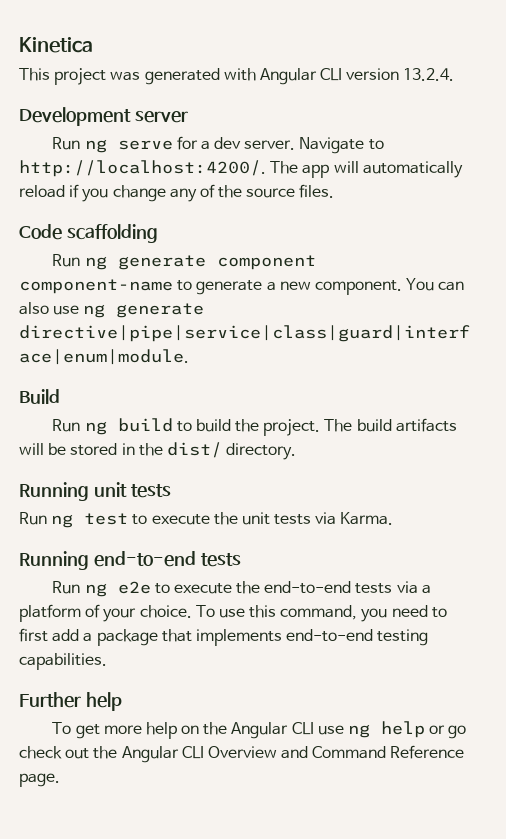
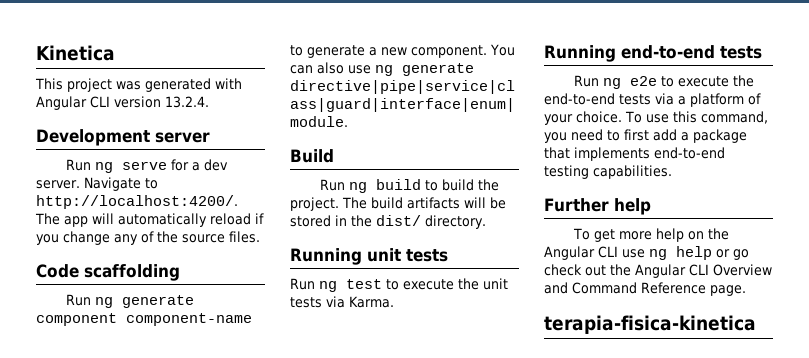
+ terapia-fisica-kinetica

